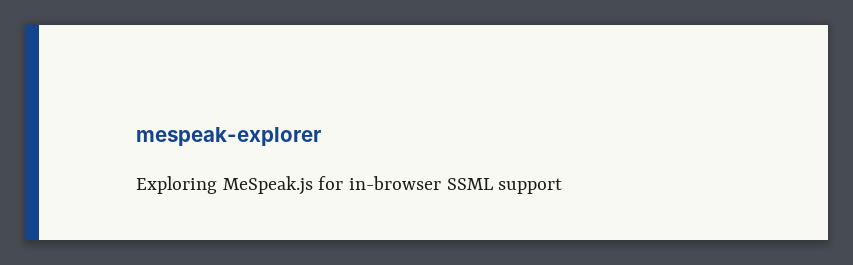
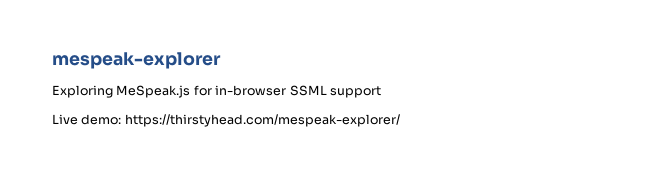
+ Live demo: https://thirstyhead.com/mespeak-explorer/

